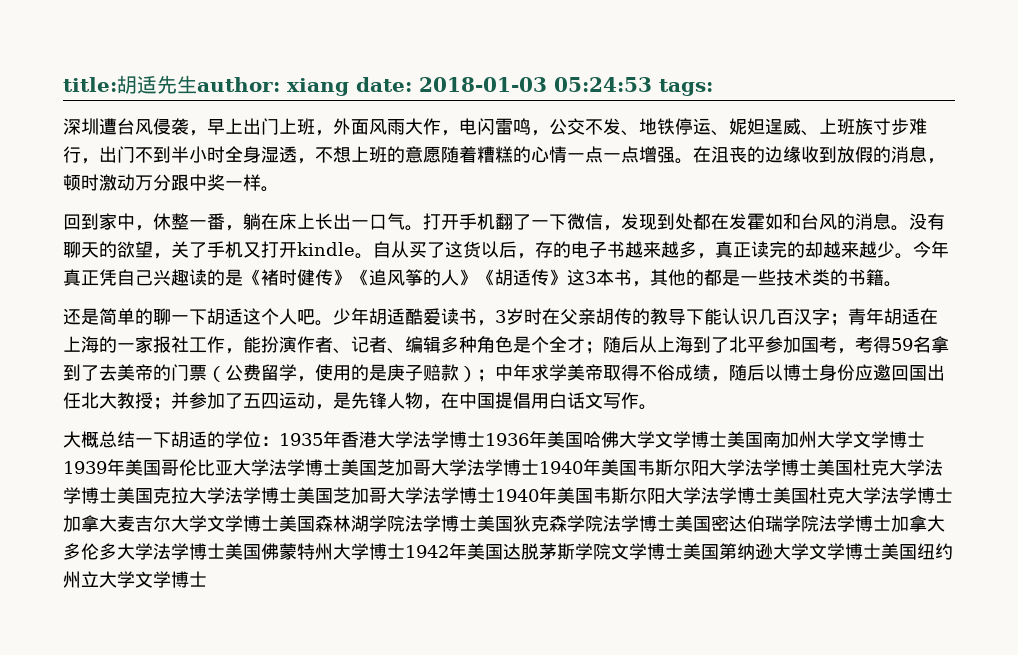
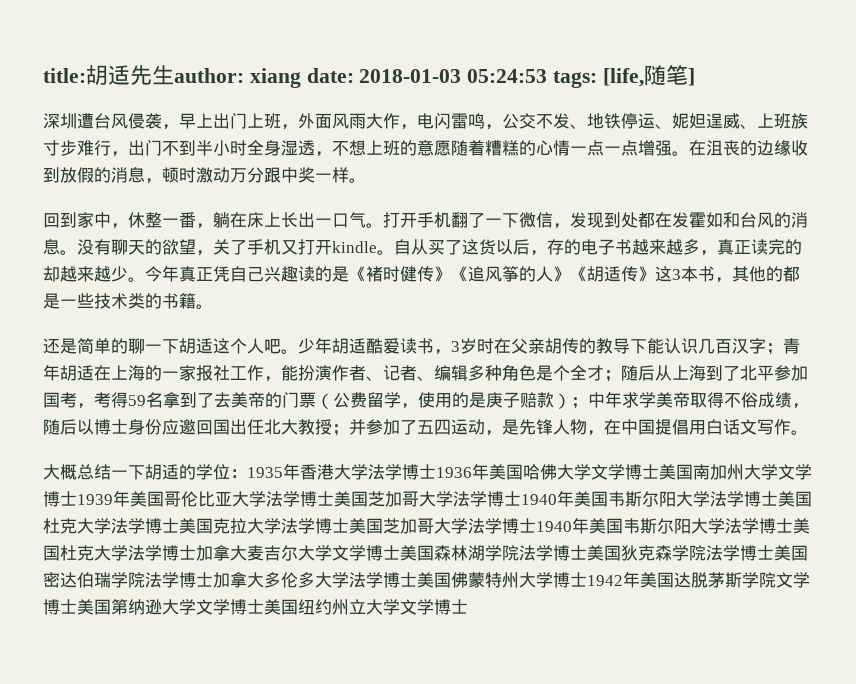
- title:胡适先生author: xiang date: 2018-01-03 05:24:53 tags:
+ title:胡适先生author: xiang date: 2018-01-03 05:24:53 tags: [life,随笔]

